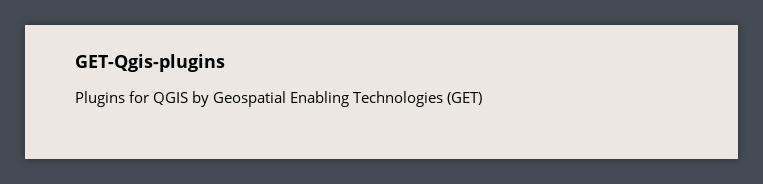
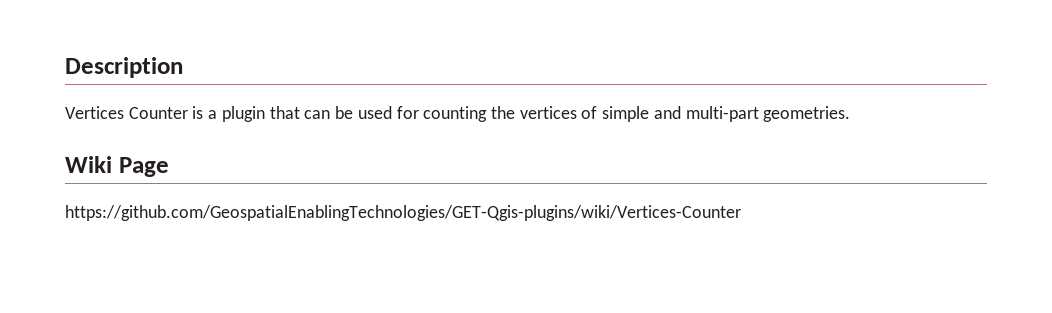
- GET-Qgis-plugins
- Plugins for QGIS by Geospatial Enabling Technologies (GET)
+ Description
+ Vertices Counter is a plugin that can be used for counting the vertices of simple and multi-part geometries.
+ Wiki Page
+ https://github.com/GeospatialEnablingTechnologies/GET-Qgis-plugins/wiki/Vertices-Counter

